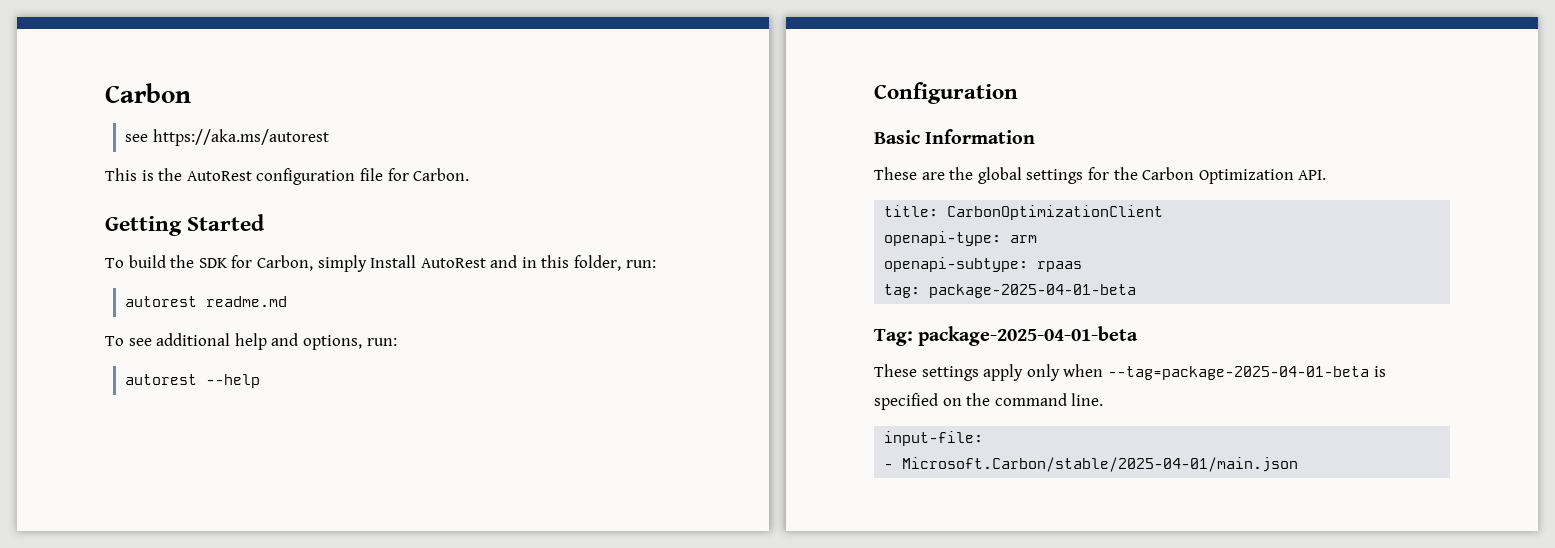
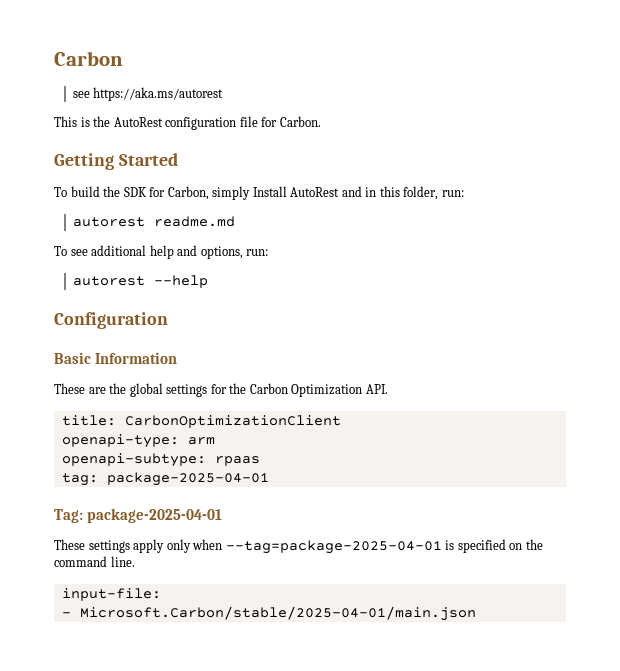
- tag: package-2025-04-01-beta
+ tag: package-2025-04-01
- Tag: package-2025-04-01-beta
+ Tag: package-2025-04-01
- These settings apply only when --tag=package-2025-04-01-beta is specified on the command line.
+ These settings apply only when --tag=package-2025-04-01 is specified on the command line.

